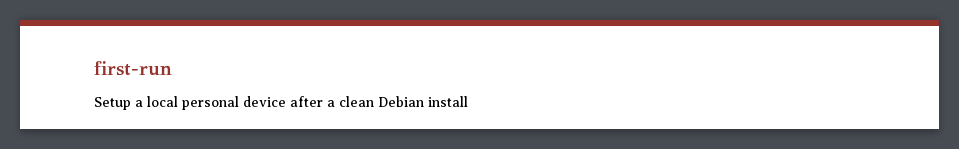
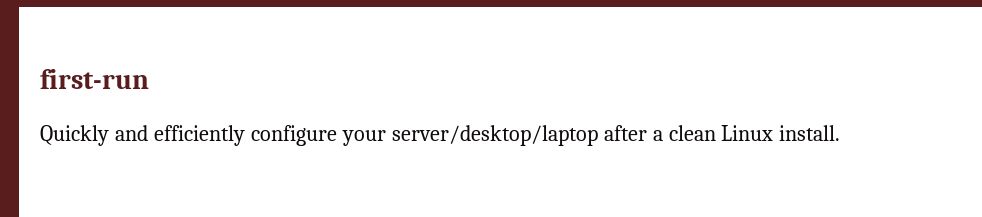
- Setup a local personal device after a clean Debian install
+ Quickly and efficiently configure your server/desktop/laptop after a clean Linux install.

